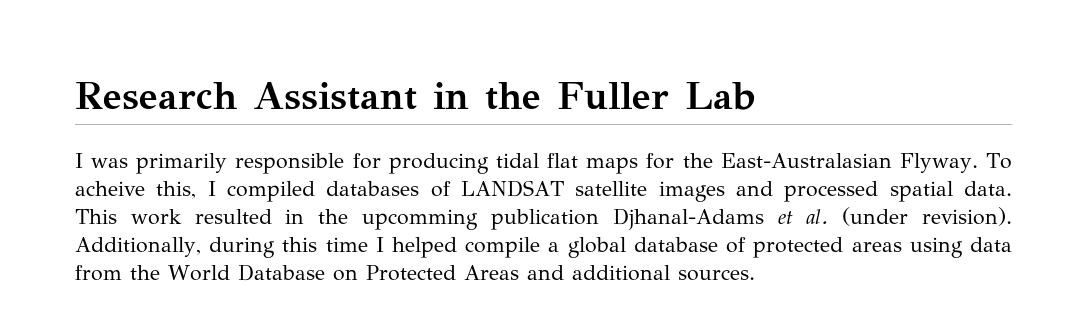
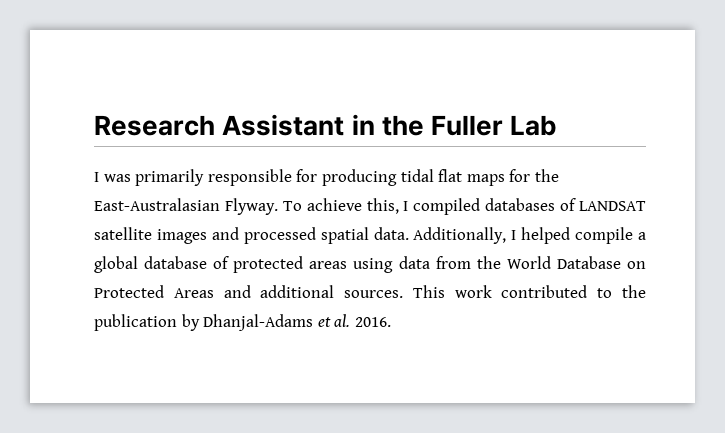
- To acheive this, I compiled databases of LANDSAT satellite images and processed spatial data.
+ To achieve this, I compiled databases of LANDSAT satellite images and processed spatial data.
- This work resulted in the upcomming publication Djhanal-Adams et al. (under revision). Additionally, during this time I helped compile a global database of protected areas using data from the World Database on Protected Areas and additional sources.
+ Additionally, I helped compile a global database of protected areas using data from the World Database on Protected Areas and additional sources.
+ This work contributed to the publication by Dhanjal-Adams et al. 2016.

